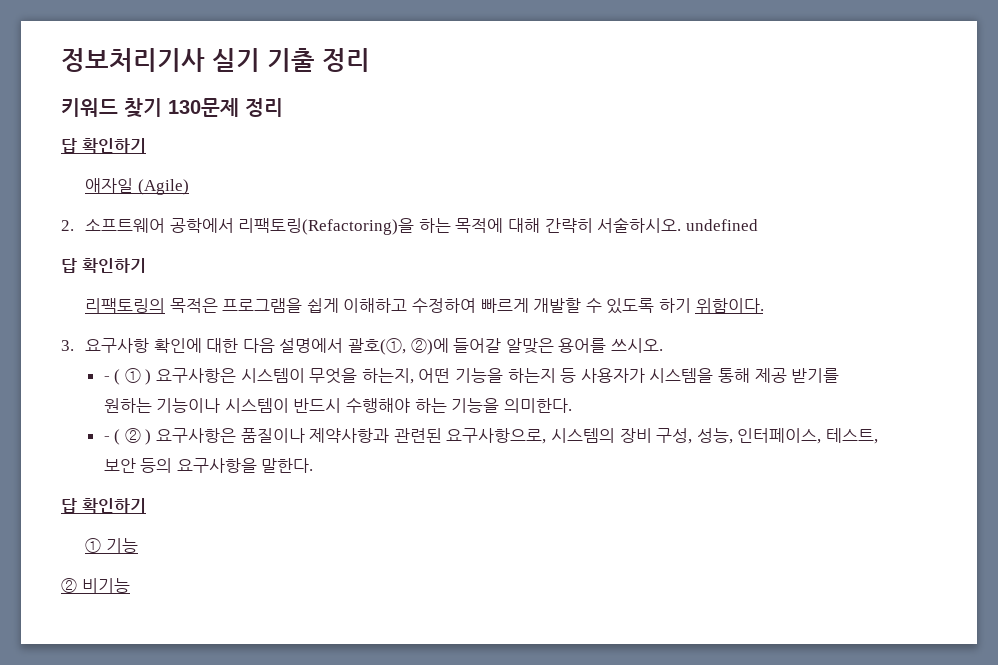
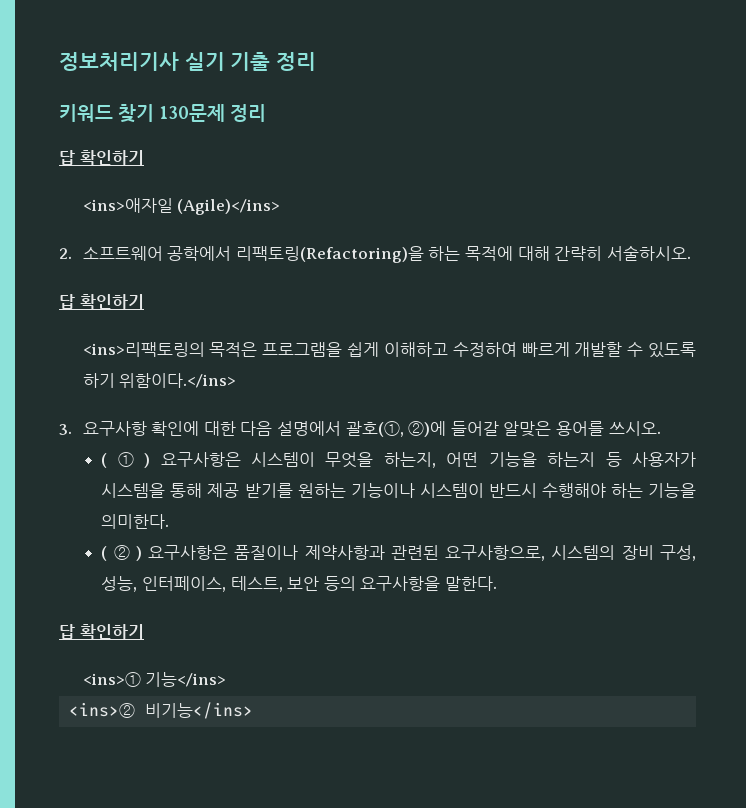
- 애자일 (Agile)
+ <ins>애자일 (Agile)</ins>
- 2. 소프트웨어 공학에서 리팩토링(Refactoring)을 하는 목적에 대해 간략히 서술하시오. undefined
+ 2. 소프트웨어 공학에서 리팩토링(Refactoring)을 하는 목적에 대해 간략히 서술하시오.
  답 확인하기
- 리팩토링의 목적은 프로그램을 쉽게 이해하고 수정하여 빠르게 개발할 수 있도록 하기 위함이다.
+ <ins>리팩토링의 목적은 프로그램을 쉽게 이해하고 수정하여 빠르게 개발할 수 있도록 하기 위함이다.</ins>
- - ( ① ) 요구사항은 시스템이 무엇을 하는지, 어떤 기능을 하는지 등 사용자가 시스템을 통해 제공 받기를 원하는 기능이나 시스템이 반드시 수행해야 하는 기능을 의미한다.
+ ( ① ) 요구사항은 시스템이 무엇을 하는지, 어떤 기능을 하는지 등 사용자가 시스템을 통해 제공 받기를 원하는 기능이나 시스템이 반드시 수행해야 하는 기능을 의미한다.
- - ( ② ) 요구사항은 품질이나 제약사항과 관련된 요구사항으로, 시스템의 장비 구성, 성능, 인터페이스, 테스트, 보안 등의 요구사항을 말한다.
+ ( ② ) 요구사항은 품질이나 제약사항과 관련된 요구사항으로, 시스템의 장비 구성, 성능, 인터페이스, 테스트, 보안 등의 요구사항을 말한다.
- ① 기능
- ② 비기능
+ <ins>① 기능</ins>
+ <ins>② 비기능</ins>

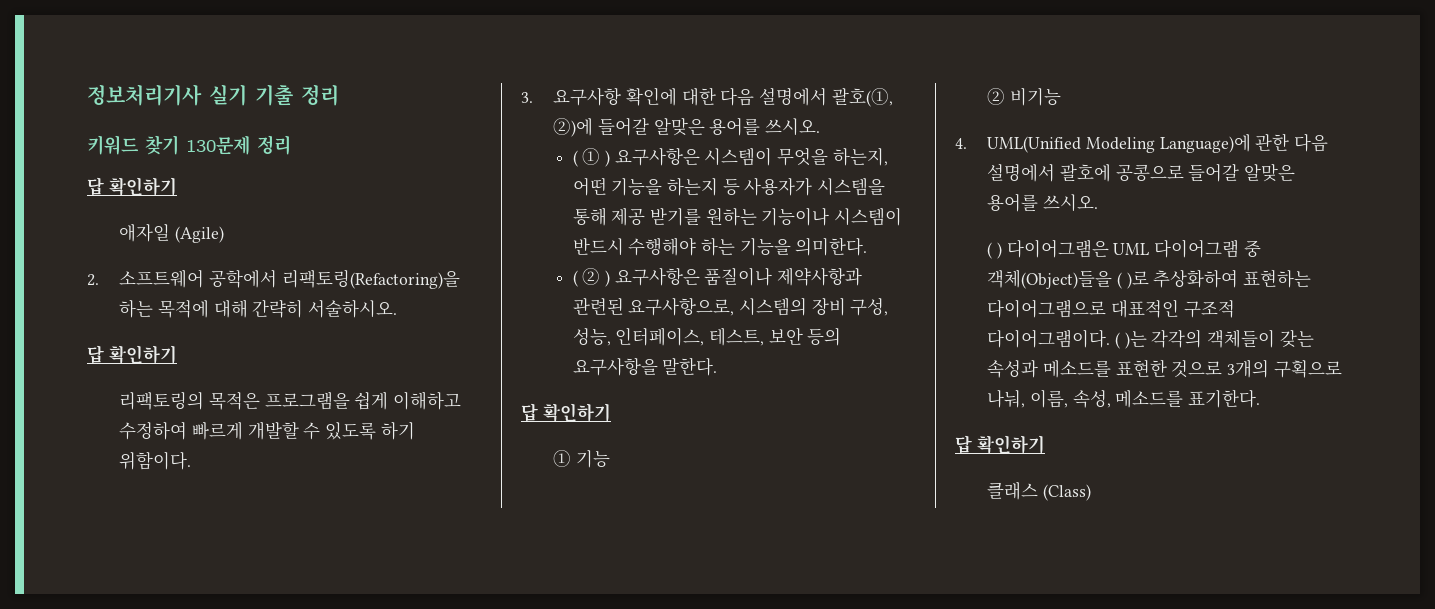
- <ins>애자일 (Agile)</ins>
+ 애자일 (Agile)
- <ins>리팩토링의 목적은 프로그램을 쉽게 이해하고 수정하여 빠르게 개발할 수 있도록 하기 위함이다.</ins>
+ 리팩토링의 목적은 프로그램을 쉽게 이해하고 수정하여 빠르게 개발할 수 있도록 하기 위함이다.
- <ins>① 기능</ins>
- <ins>② 비기능</ins>
+ ① 기능
+ ② 비기능
+ 4. UML(Unified Modeling Language)에 관한 다음 설명에서 괄호에 공콩으로 들어갈 알맞은 용어를 쓰시오.
+ ( ) 다이어그램은 UML 다이어그램 중 객체(Object)들을 ( )로 추상화하여 표현하는 다이어그램으로 대표적인 구조적 다이어그램이다. ( )는 각각의 객체들이 갖는 속성과 메소드를 표현한 것으로 3개의 구획으로 나눠, 이름, 속성, 메소드를 표기한다.
+ 답 확인하기
+ 클래스 (Class)

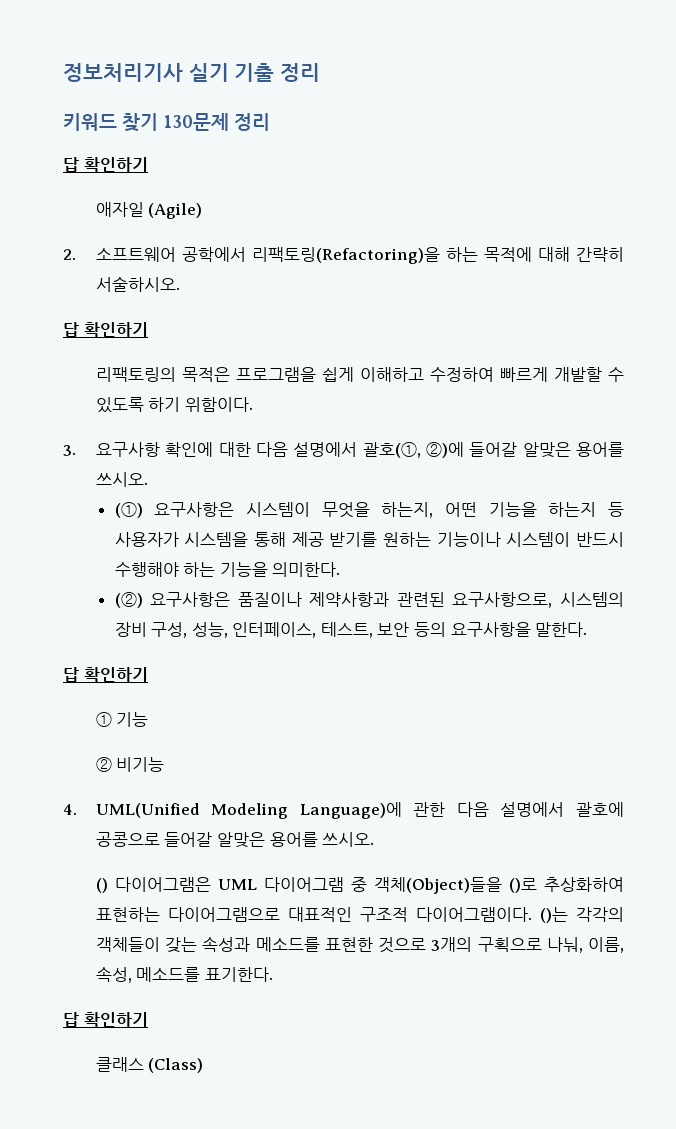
- ( ① ) 요구사항은 시스템이 무엇을 하는지, 어떤 기능을 하는지 등 사용자가 시스템을 통해 제공 받기를 원하는 기능이나 시스템이 반드시 수행해야 하는 기능을 의미한다.
+ (①) 요구사항은 시스템이 무엇을 하는지, 어떤 기능을 하는지 등 사용자가 시스템을 통해 제공 받기를 원하는 기능이나 시스템이 반드시 수행해야 하는 기능을 의미한다.
- ( ② ) 요구사항은 품질이나 제약사항과 관련된 요구사항으로, 시스템의 장비 구성, 성능, 인터페이스, 테스트, 보안 등의 요구사항을 말한다.
+ (②) 요구사항은 품질이나 제약사항과 관련된 요구사항으로, 시스템의 장비 구성, 성능, 인터페이스, 테스트, 보안 등의 요구사항을 말한다.
- ( ) 다이어그램은 UML 다이어그램 중 객체(Object)들을 ( )로 추상화하여 표현하는 다이어그램으로 대표적인 구조적 다이어그램이다.
+ () 다이어그램은 UML 다이어그램 중 객체(Object)들을 ()로 추상화하여 표현하는 다이어그램으로 대표적인 구조적 다이어그램이다.
- ( )는 각각의 객체들이 갖는 속성과 메소드를 표현한 것으로 3개의 구획으로 나눠, 이름, 속성, 메소드를 표기한다.
+ ()는 각각의 객체들이 갖는 속성과 메소드를 표현한 것으로 3개의 구획으로 나눠, 이름, 속성, 메소드를 표기한다.

